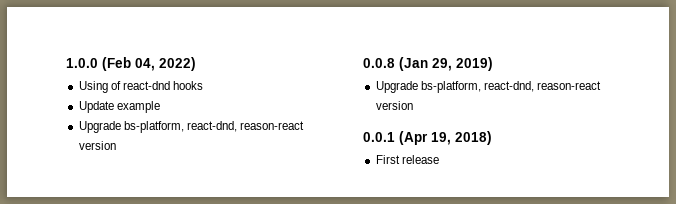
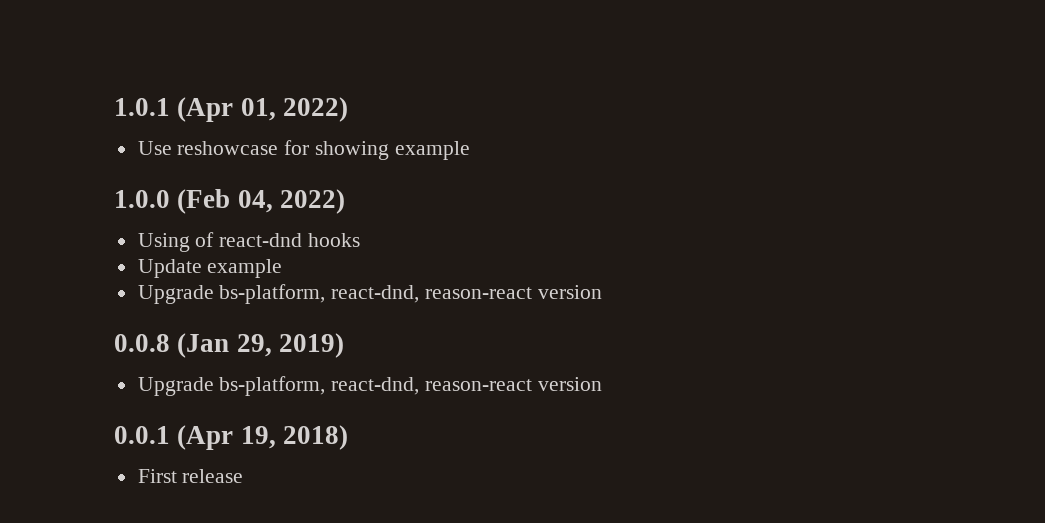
+ 1.0.1 (Apr 01, 2022)
+ Use reshowcase for showing example

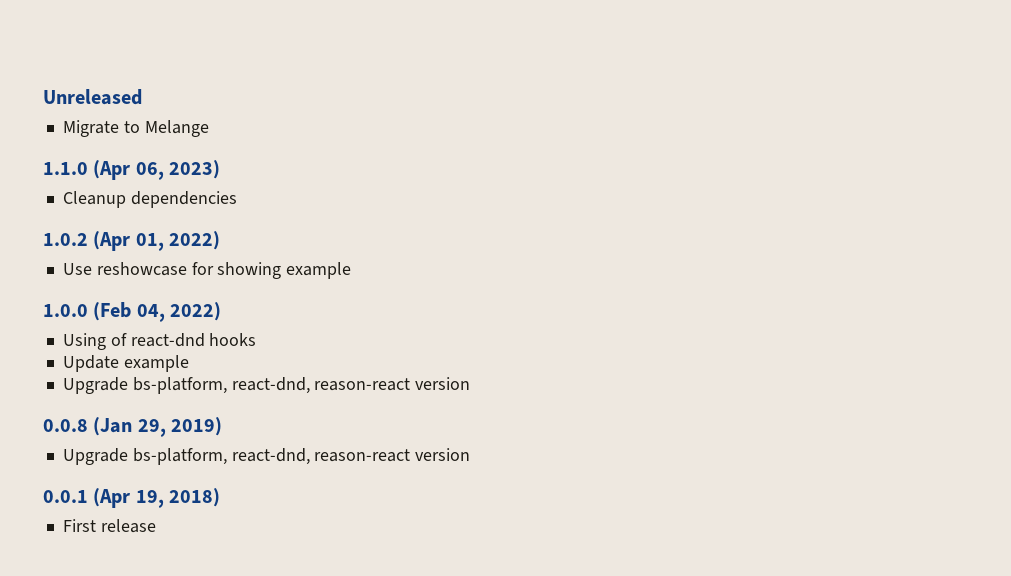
- 1.0.1 (Apr 01, 2022)
+ Unreleased
+ Migrate to Melange
+ 1.1.0 (Apr 06, 2023)
+ Cleanup dependencies
+ 1.0.2 (Apr 01, 2022)

